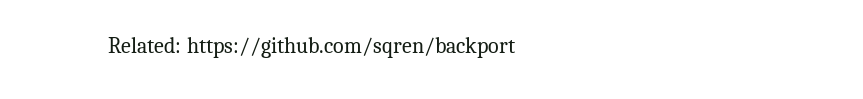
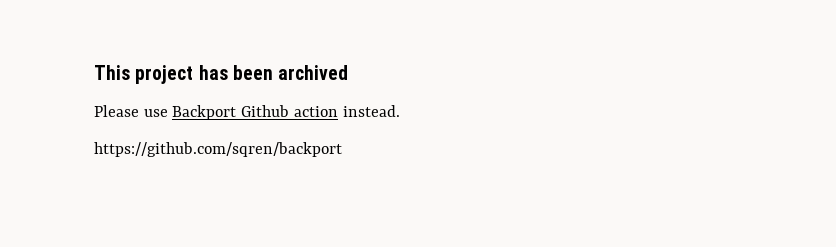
- Related: https://github.com/sqren/backport
+ This project has been archived
+ Please use Backport Github action instead.
+ https://github.com/sqren/backport

